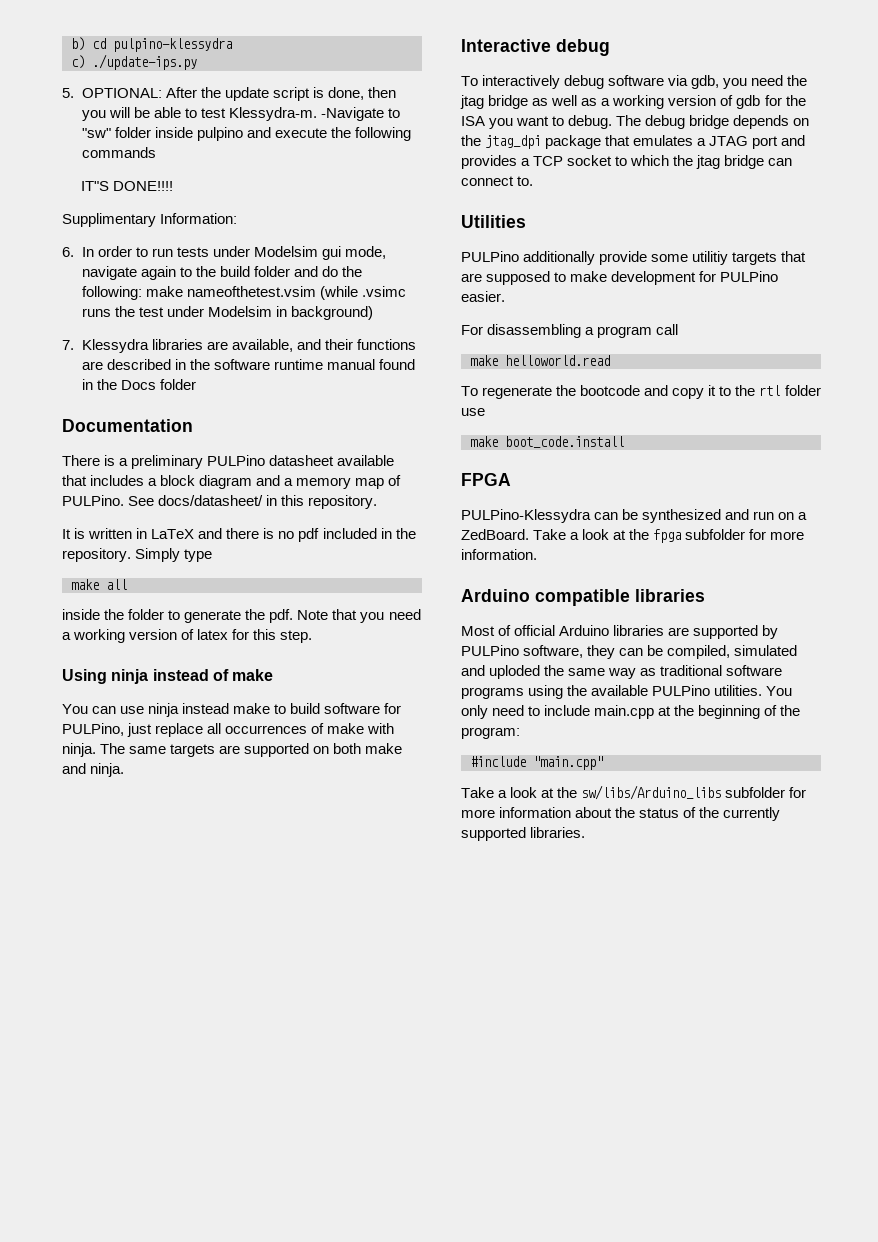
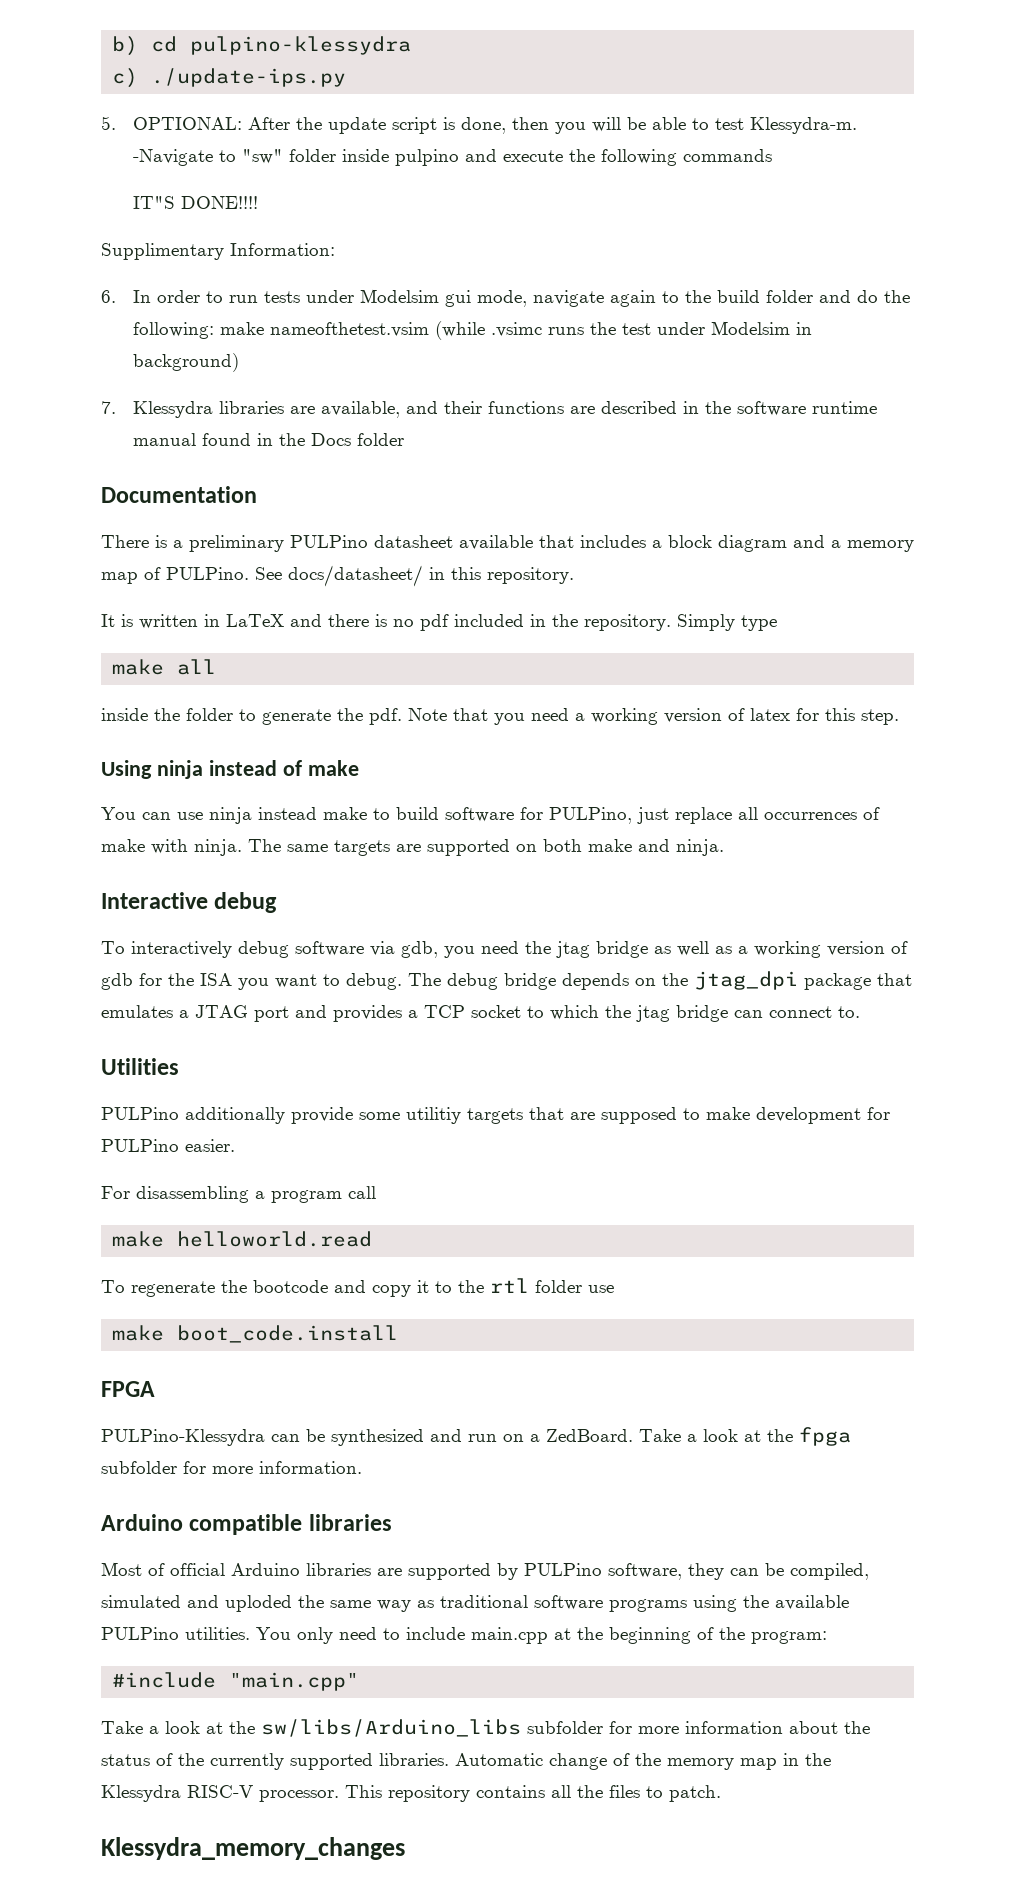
+ Automatic change of the memory map in the Klessydra RISC-V processor. This repository contains all the files to patch.
+ Klessydra_memory_changes

